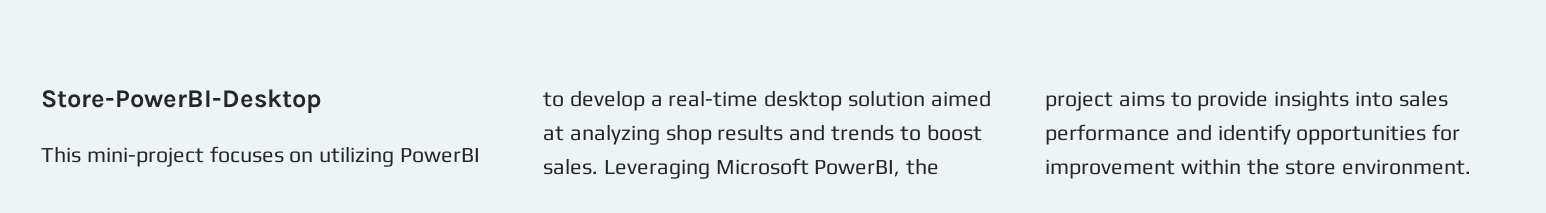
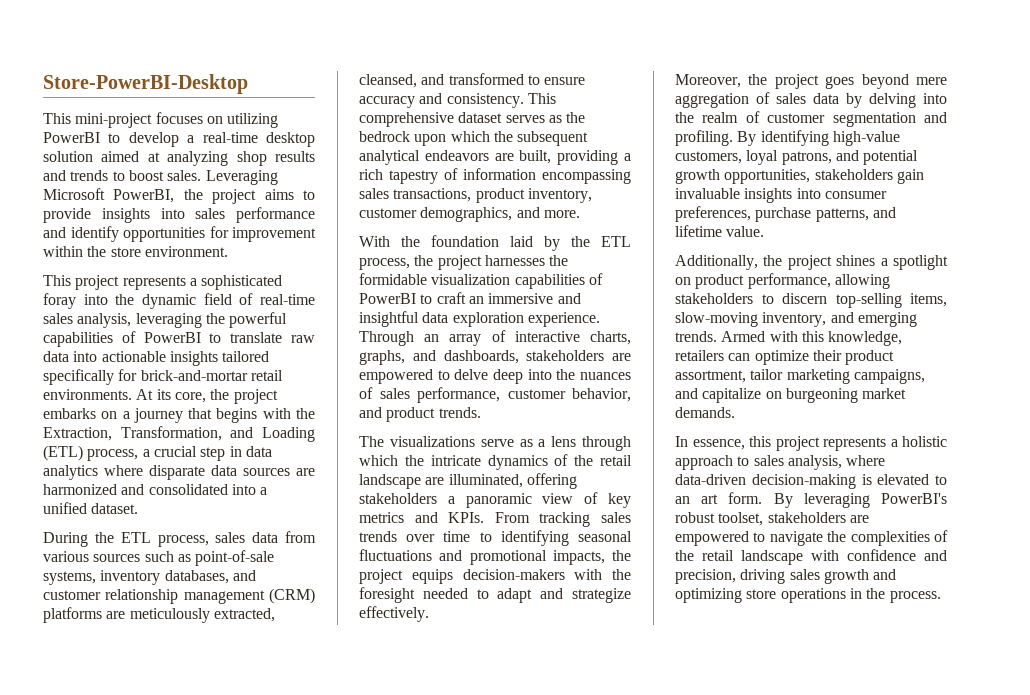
+ This project represents a sophisticated foray into the dynamic field of real-time sales analysis, leveraging the powerful capabilities of PowerBI to translate raw data into actionable insights tailored specifically for brick-and-mortar retail environments. At its core, the project embarks on a journey that begins with the Extraction, Transformation, and Loading (ETL) process, a crucial step in data analytics where disparate data sources are harmonized and consolidated into a unified dataset.
+ During the ETL process, sales data from various sources such as point-of-sale systems, inventory databases, and customer relationship management (CRM) platforms are meticulously extracted, cleansed, and transformed to ensure accuracy and consistency. This comprehensive dataset serves as the bedrock upon which the subsequent analytical endeavors are built, providing a rich tapestry of information encompassing sales transactions, product inventory, customer demographics, and more.
+ With the foundation laid by the ETL process, the project harnesses the formidable visualization capabilities of PowerBI to craft an immersive and insightful data exploration experience. Through an array of interactive charts, graphs, and dashboards, stakeholders are empowered to delve deep into the nuances of sales performance, customer behavior, and product trends.
+ The visualizations serve as a lens through which the intricate dynamics of the retail landscape are illuminated, offering stakeholders a panoramic view of key metrics and KPIs. From tracking sales trends over time to identifying seasonal fluctuations and promotional impacts, the project equips decision-makers with the foresight needed to adapt and strategize effectively.
+ Moreover, the project goes beyond mere aggregation of sales data by delving into the realm of customer segmentation and profiling. By identifying high-value customers, loyal patrons, and potential growth opportunities, stakeholders gain invaluable insights into consumer preferences, purchase patterns, and lifetime value.
+ Additionally, the project shines a spotlight on product performance, allowing stakeholders to discern top-selling items, slow-moving inventory, and emerging trends. Armed with this knowledge, retailers can optimize their product assortment, tailor marketing campaigns, and capitalize on burgeoning market demands.
+ In essence, this project represents a holistic approach to sales analysis, where data-driven decision-making is elevated to an art form. By leveraging PowerBI's robust toolset, stakeholders are empowered to navigate the complexities of the retail landscape with confidence and precision, driving sales growth and optimizing store operations in the process.

